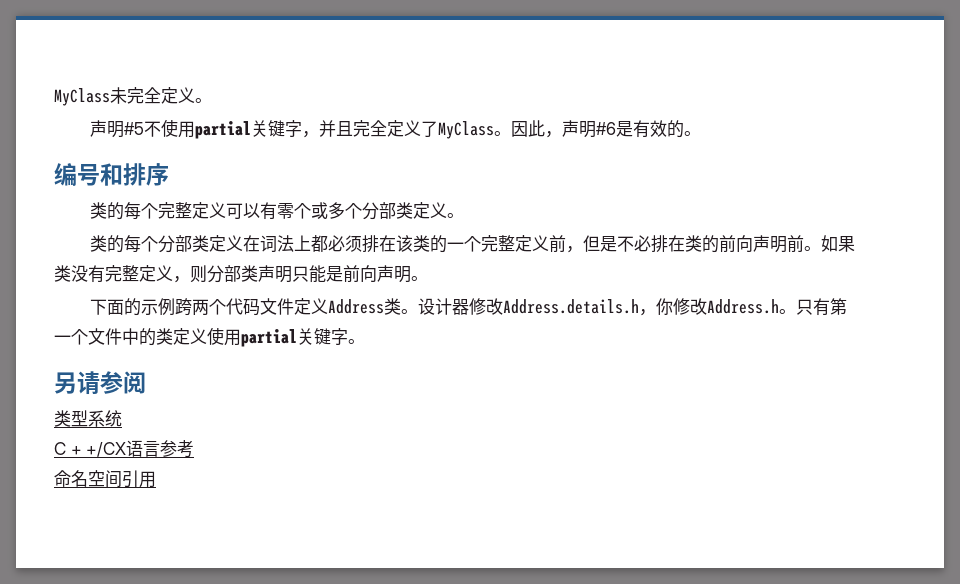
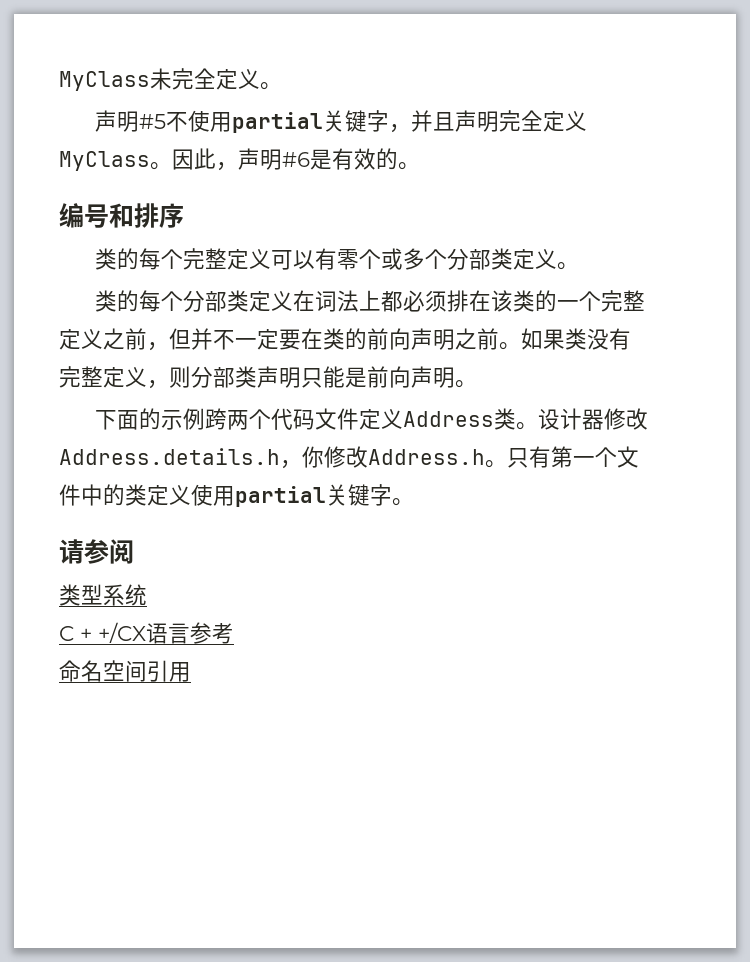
- 声明#5不使用partial关键字，并且完全定义了MyClass。
+ 声明#5不使用partial关键字，并且声明完全定义MyClass。
- 类的每个分部类定义在词法上都必须排在该类的一个完整定义前，但是不必排在类的前向声明前。
+ 类的每个分部类定义在词法上都必须排在该类的一个完整定义之前，但并不一定要在类的前向声明之前。
- 另请参阅
+ 请参阅

